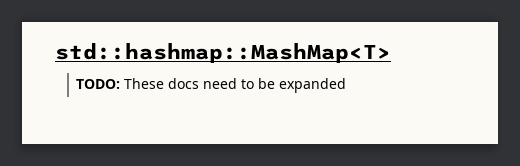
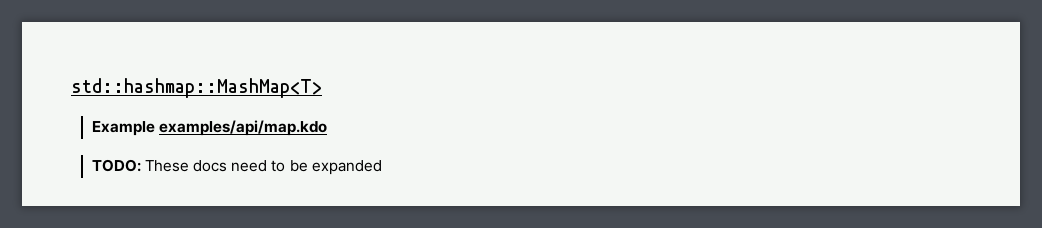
+ Example examples/api/map.kdo

